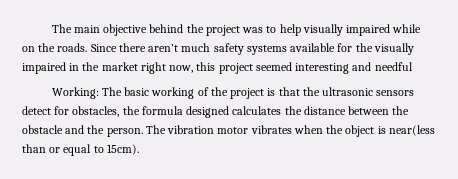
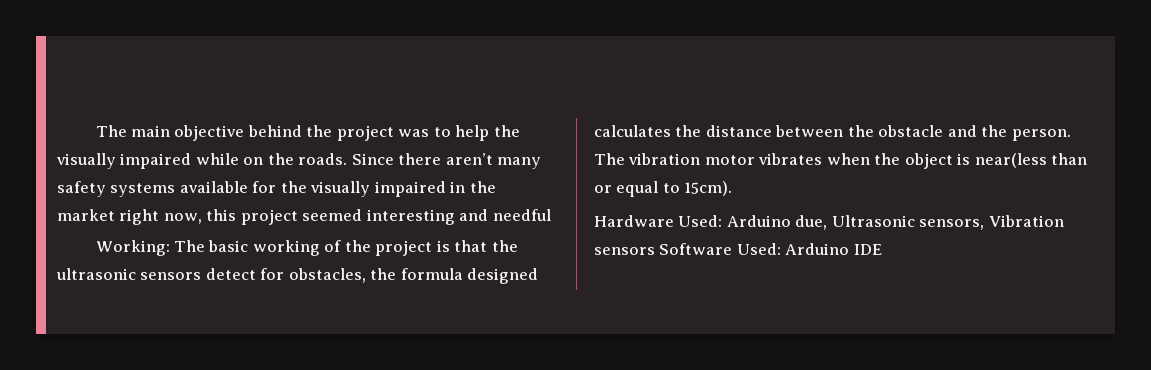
- The main objective behind the project was to help visually impaired while on the roads.
+ The main objective behind the project was to help the visually impaired while on the roads.
- Since there aren’t much safety systems available for the visually impaired in the market right now, this project seemed interesting and needful
+ Since there aren’t many safety systems available for the visually impaired in the market right now, this project seemed interesting and needful
+ Hardware Used: Arduino due, Ultrasonic sensors, Vibration sensors Software Used: Arduino IDE

